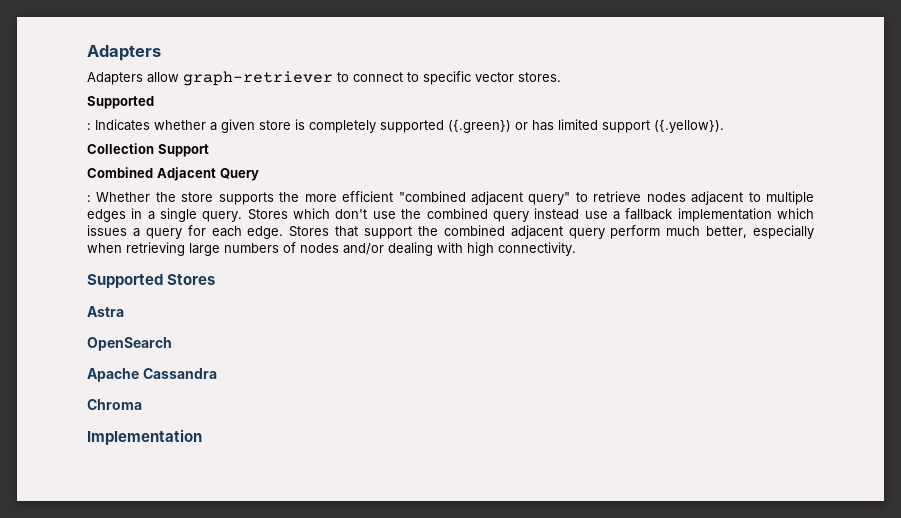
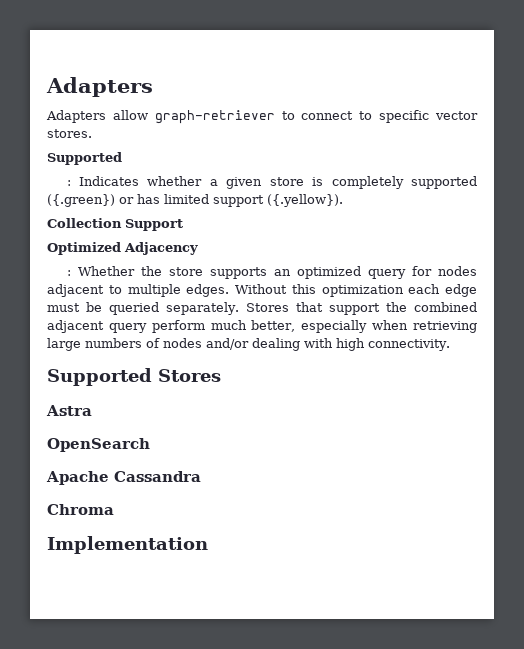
- Combined Adjacent Query
+ Optimized Adjacency
- : Whether the store supports the more efficient "combined adjacent query" to retrieve nodes adjacent to multiple edges in a single query. Stores which don't use the combined query instead use a fallback implementation which issues a query for each edge.
+ : Whether the store supports an optimized query for nodes adjacent to multiple edges. Without this optimization each edge must be queried separately.

